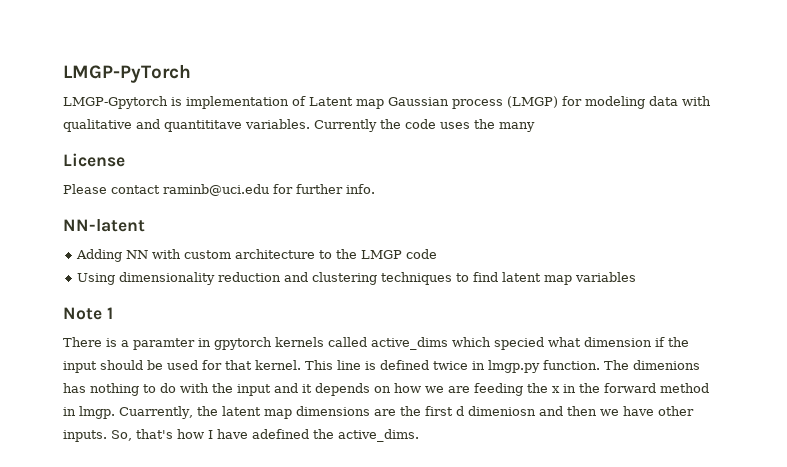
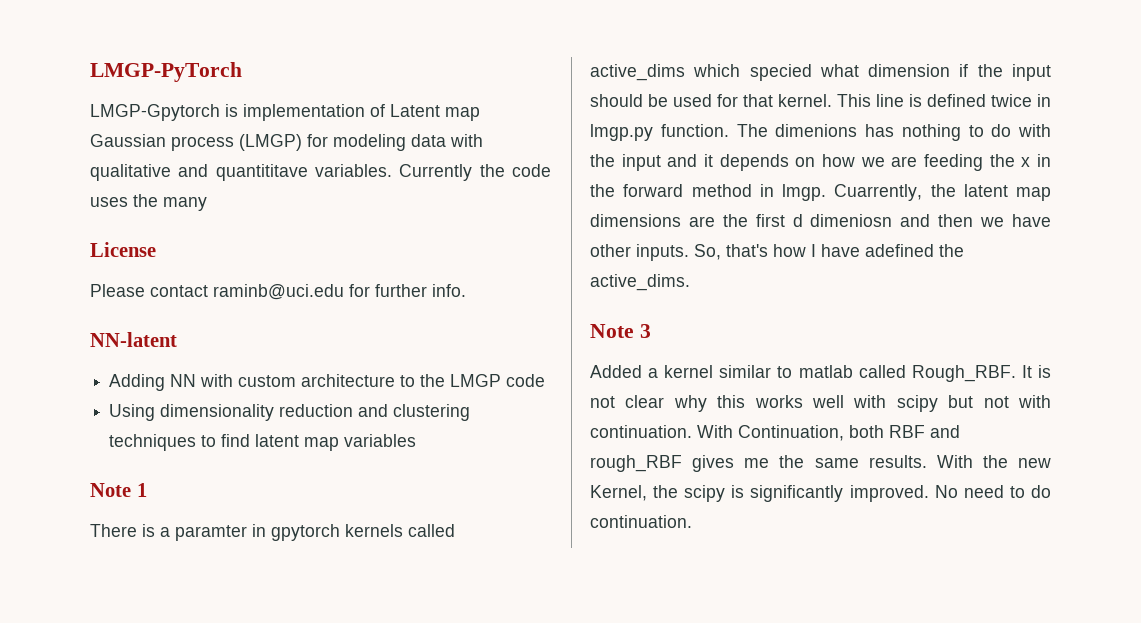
+ Note 3
+ Added a kernel similar to matlab called Rough_RBF. It is not clear why this works well with scipy but not with continuation. With Continuation, both RBF and rough_RBF gives me the same results. With the new Kernel, the scipy is significantly improved. No need to do continuation.

